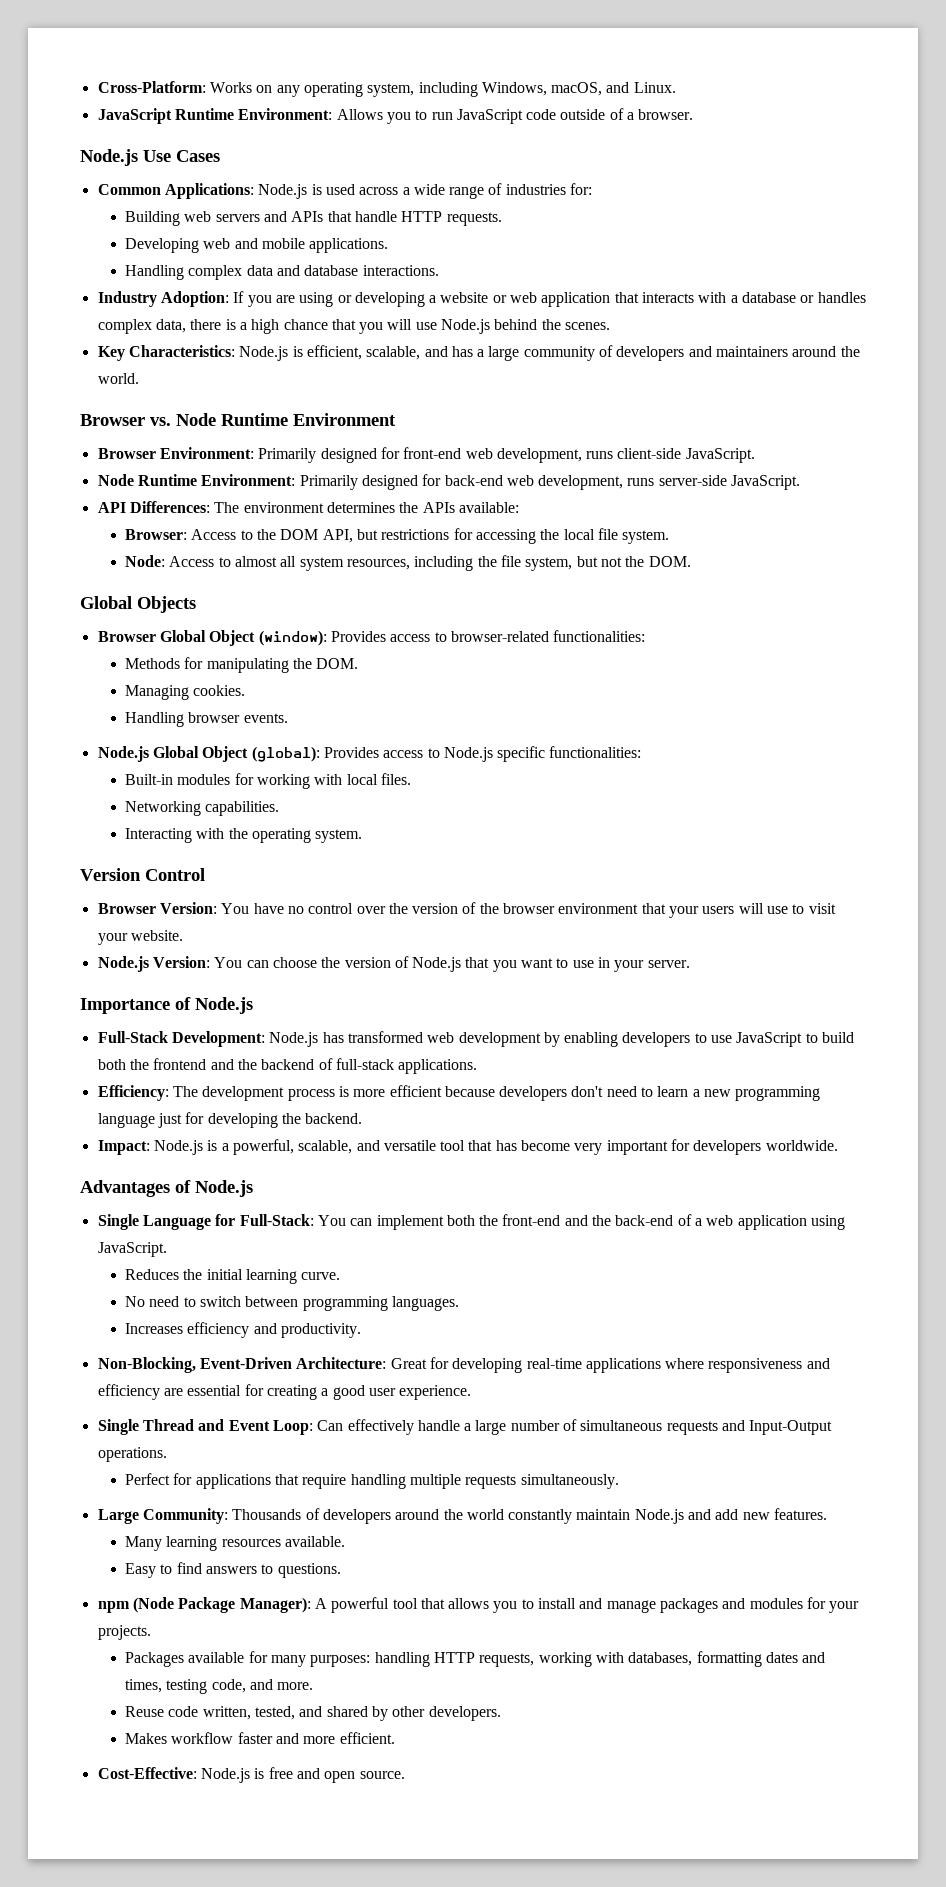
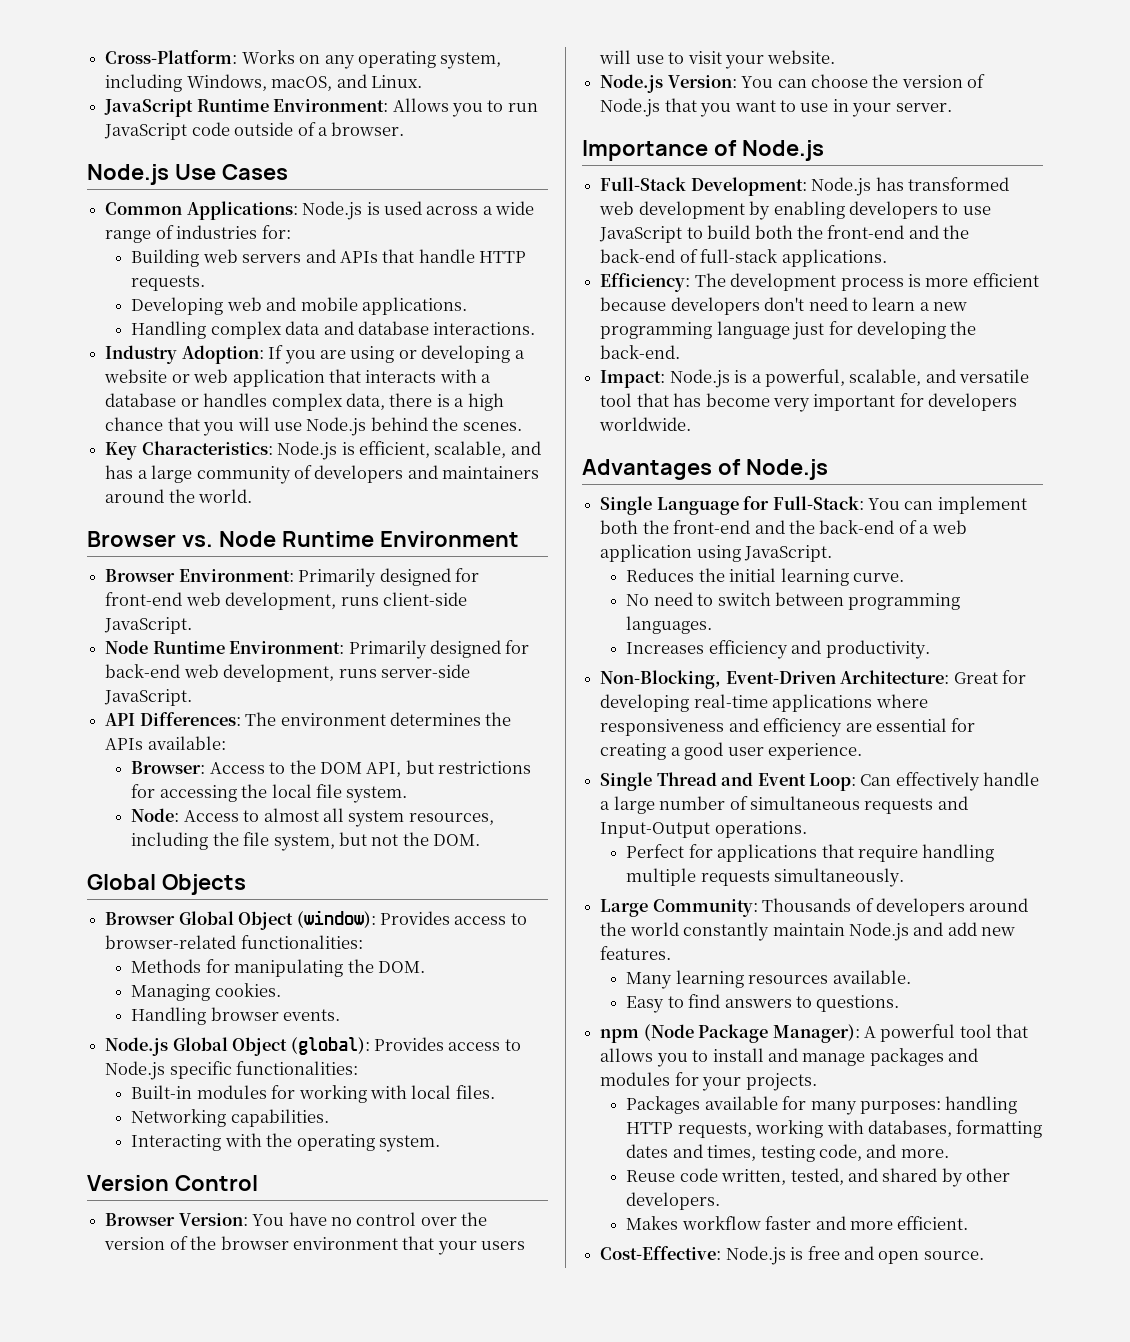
- Full-Stack Development: Node.js has transformed web development by enabling developers to use JavaScript to build both the frontend and the backend of full-stack applications.
+ Full-Stack Development: Node.js has transformed web development by enabling developers to use JavaScript to build both the front-end and the back-end of full-stack applications.
- Efficiency: The development process is more efficient because developers don't need to learn a new programming language just for developing the backend.
+ Efficiency: The development process is more efficient because developers don't need to learn a new programming language just for developing the back-end.

